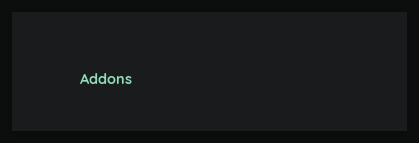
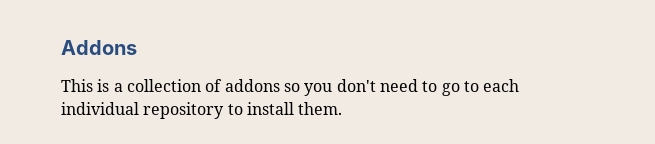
+ This is a collection of addons so you don't need to go to each individual repository to install them.

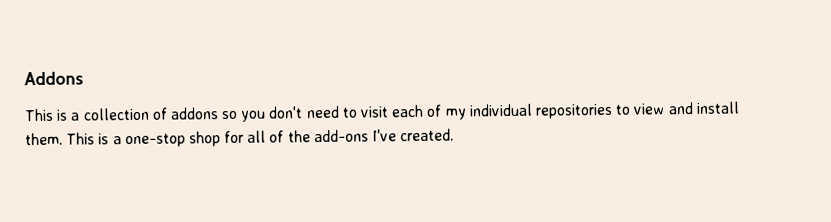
- This is a collection of addons so you don't need to go to each individual repository to install them.
+ This is a collection of addons so you don't need to visit each of my individual repositories to view and install them. This is a one-stop shop for all of the add-ons I've created.

